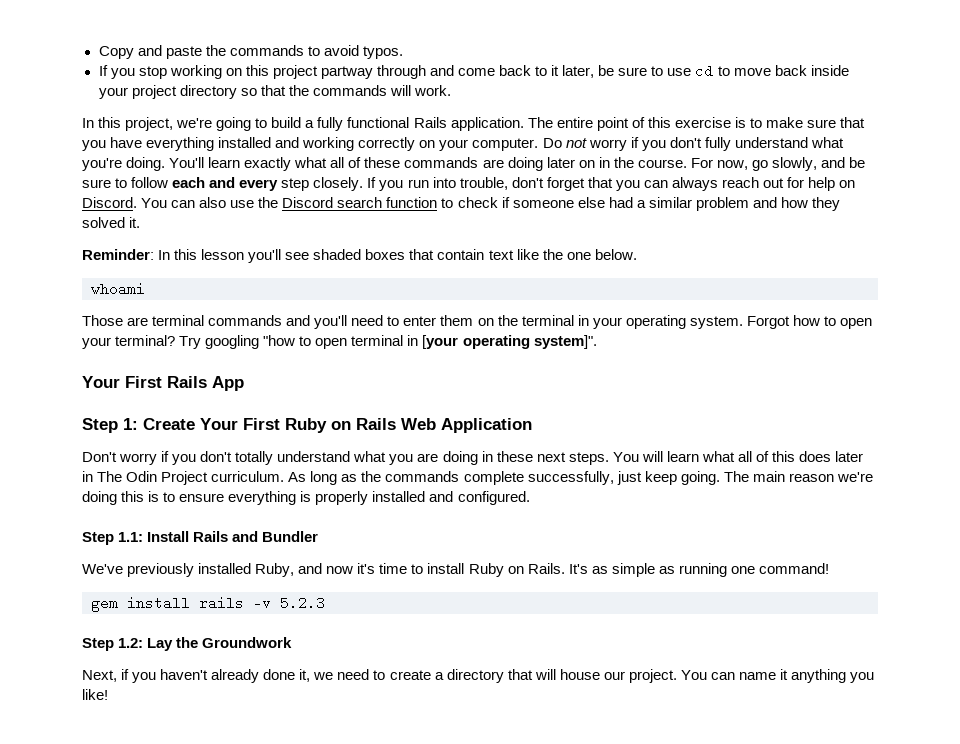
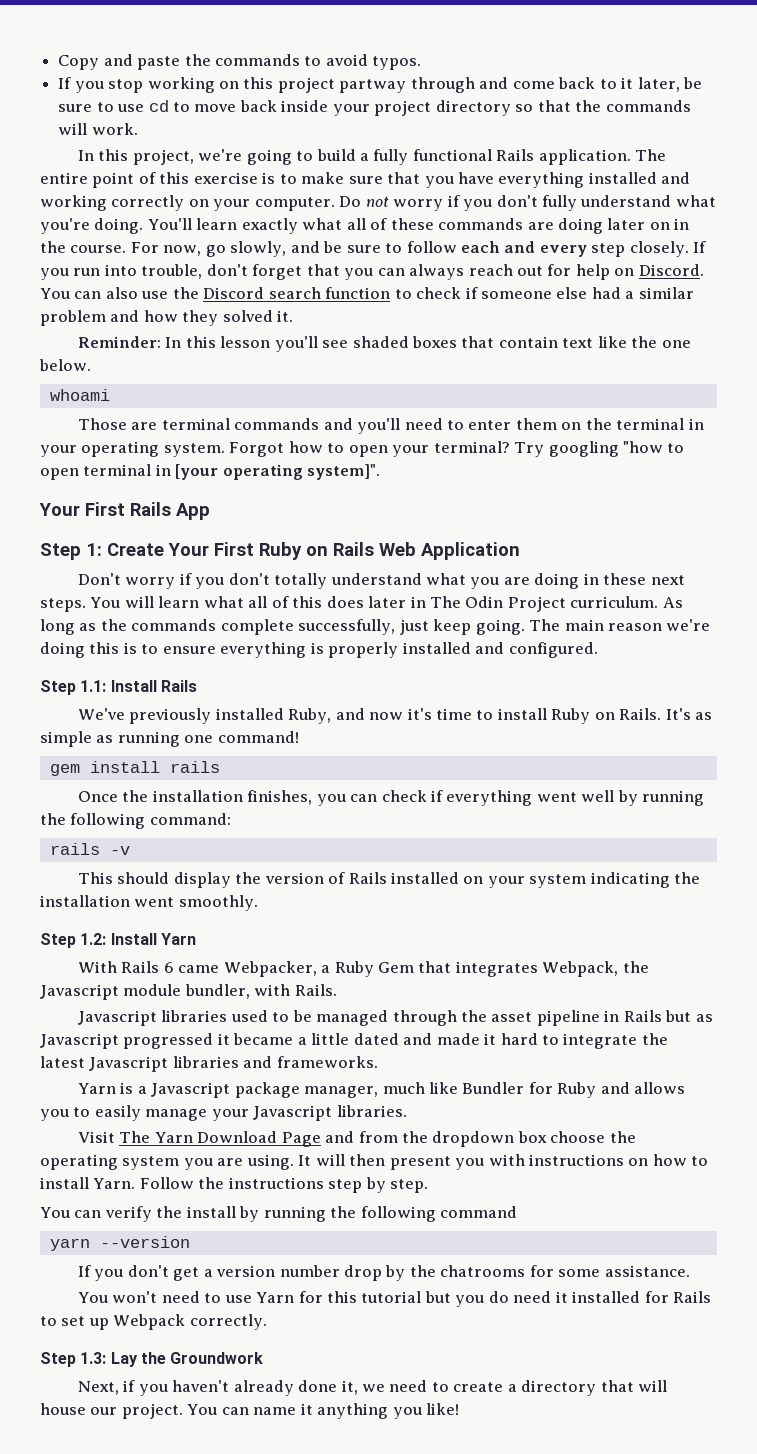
- Step 1.1: Install Rails and Bundler
+ Step 1.1: Install Rails
- gem install rails -v 5.2.3
- Step 1.2: Lay the Groundwork
+ gem install rails
+ Once the installation finishes, you can check if everything went well by running the following command:
+ rails -v
+ This should display the version of Rails installed on your system indicating the installation went smoothly.
+ Step 1.2: Install Yarn
+ With Rails 6 came Webpacker, a Ruby Gem that integrates Webpack, the Javascript module bundler, with Rails.
+ Javascript libraries used to be managed through the asset pipeline in Rails but as Javascript progressed it became a little dated and made it hard to integrate the latest Javascript libraries and frameworks.
+ Yarn is a Javascript package manager, much like Bundler for Ruby and allows you to easily manage your Javascript libraries.
+ Visit The Yarn Download Page and from the dropdown box choose the operating system you are using. It will then present you with instructions on how to install Yarn. Follow the instructions step by step.
+ You can verify the install by running the following command
+ yarn --version
+ If you don't get a version number drop by the chatrooms for some assistance.
+ You won't need to use Yarn for this tutorial but you do need it installed for Rails to set up Webpack correctly.
+ Step 1.3: Lay the Groundwork

